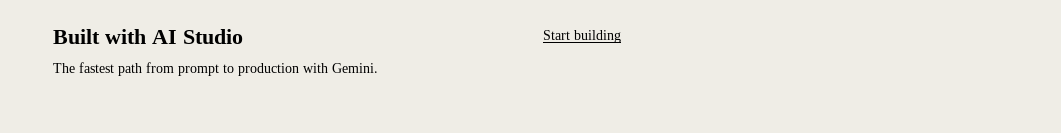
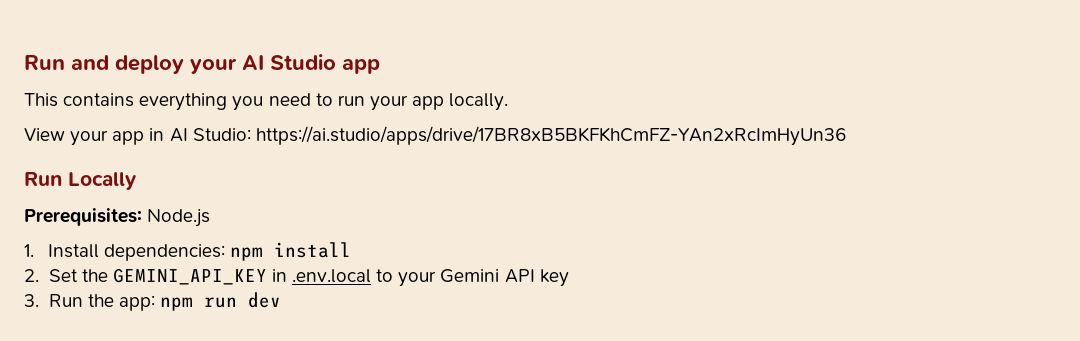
- Built with AI Studio
- The fastest path from prompt to production with Gemini.
- Start building
+ Run and deploy your AI Studio app
+ This contains everything you need to run your app locally.
+ View your app in AI Studio: https://ai.studio/apps/drive/17BR8xB5BKFKhCmFZ-YAn2xRcImHyUn36
+ Run Locally
+ Prerequisites: Node.js
+ 1. Install dependencies: npm install
+ 2. Set the GEMINI_API_KEY in .env.local to your Gemini API key
+ 3. Run the app: npm run dev

